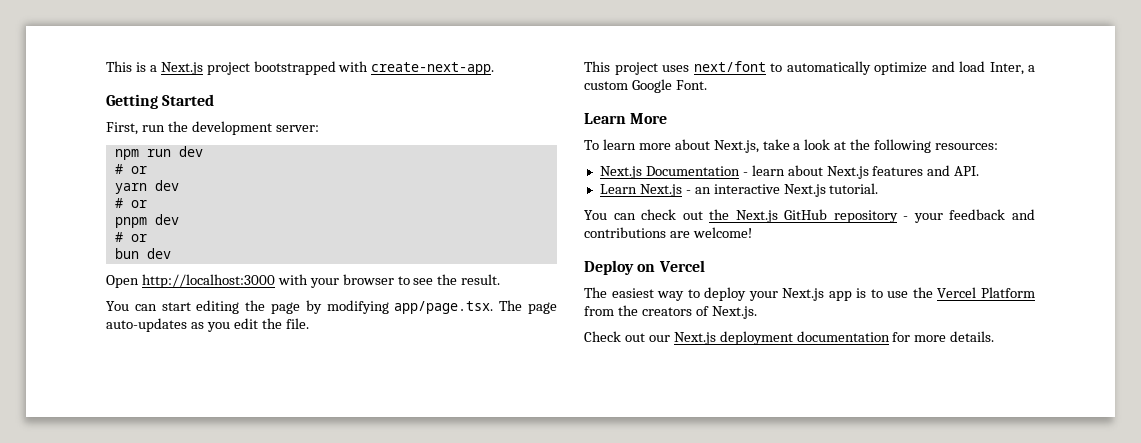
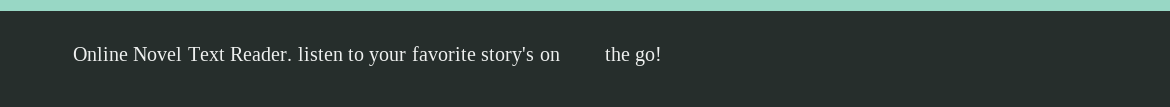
- This is a Next.js project bootstrapped with create-next-app.
- Getting Started
- First, run the development server:
- npm run dev
- # or
- yarn dev
- # or
- pnpm dev
- # or
- bun dev
- Open http://localhost:3000 with your browser to see the result.
- You can start editing the page by modifying app/page.tsx. The page auto-updates as you edit the file.
- This project uses next/font to automatically optimize and load Inter, a custom Google Font.
- Learn More
- To learn more about Next.js, take a look at the following resources:
- Next.js Documentation - learn about Next.js features and API.
- Learn Next.js - an interactive Next.js tutorial.
- You can check out the Next.js GitHub repository - your feedback and contributions are welcome!
- Deploy on Vercel
- The easiest way to deploy your Next.js app is to use the Vercel Platform from the creators of Next.js.
- Check out our Next.js deployment documentation for more details.
+ Online Novel Text Reader. listen to your favorite story's on the go!

